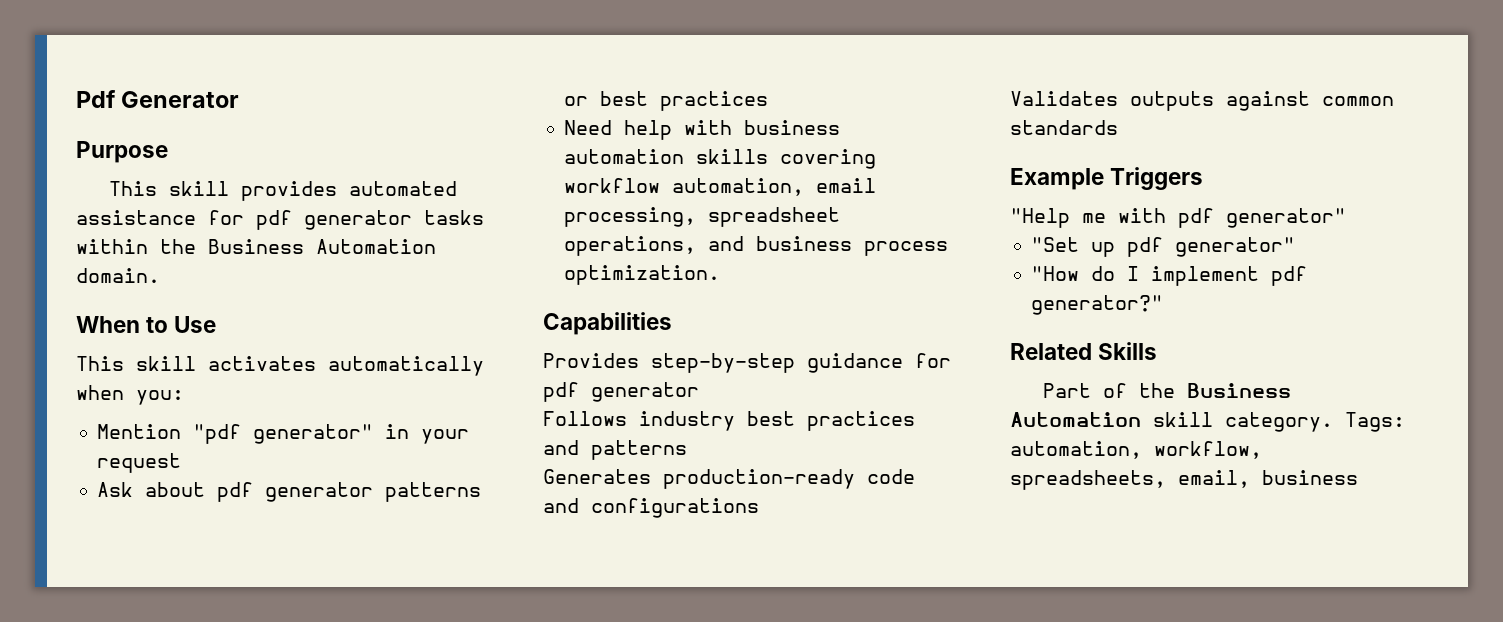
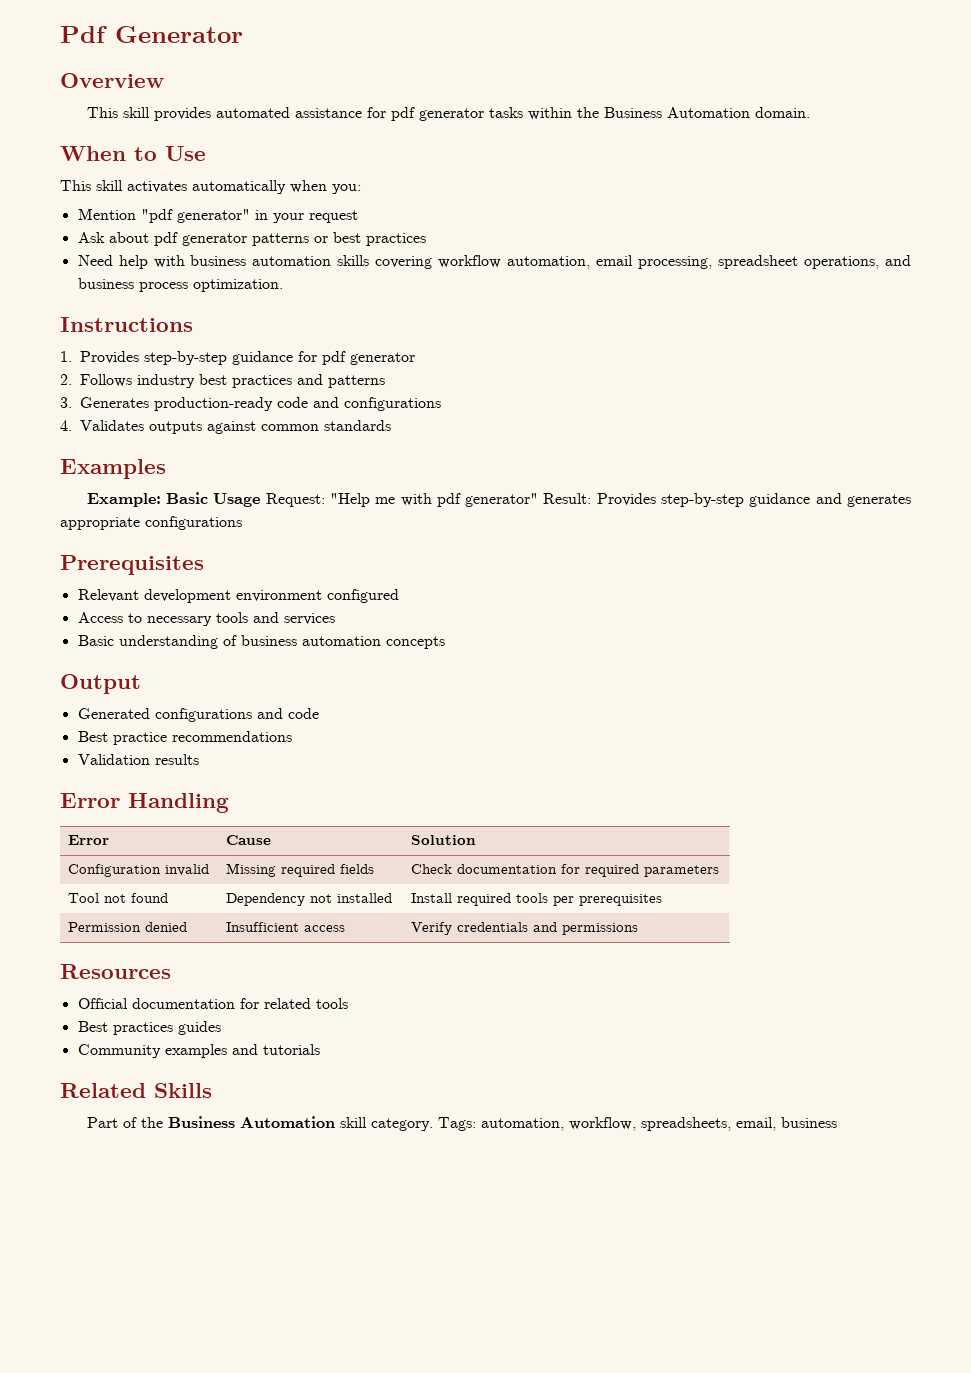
- Purpose
+ Overview
- Capabilities
- Provides step-by-step guidance for pdf generator
+ Instructions
+ 1. Provides step-by-step guidance for pdf generator
- Follows industry best practices and patterns
+ 2. Follows industry best practices and patterns
- Generates production-ready code and configurations
+ 3. Generates production-ready code and configurations
- Validates outputs against common standards
+ 4. Validates outputs against common standards
- Example Triggers
- "Help me with pdf generator"
- "Set up pdf generator"
- "How do I implement pdf generator?"
+ Examples
+ Example: Basic Usage Request: "Help me with pdf generator" Result: Provides step-by-step guidance and generates appropriate configurations
+ Prerequisites
+ Relevant development environment configured
+ Access to necessary tools and services
+ Basic understanding of business automation concepts
+ Output
+ Generated configurations and code
+ Best practice recommendations
+ Validation results
+ Error Handling
+ Error | Cause | Solution
+ Configuration invalid | Missing required fields | Check documentation for required parameters
+ Tool not found | Dependency not installed | Install required tools per prerequisites
+ Permission denied | Insufficient access | Verify credentials and permissions
+ Resources
+ Official documentation for related tools
+ Best practices guides
+ Community examples and tutorials

